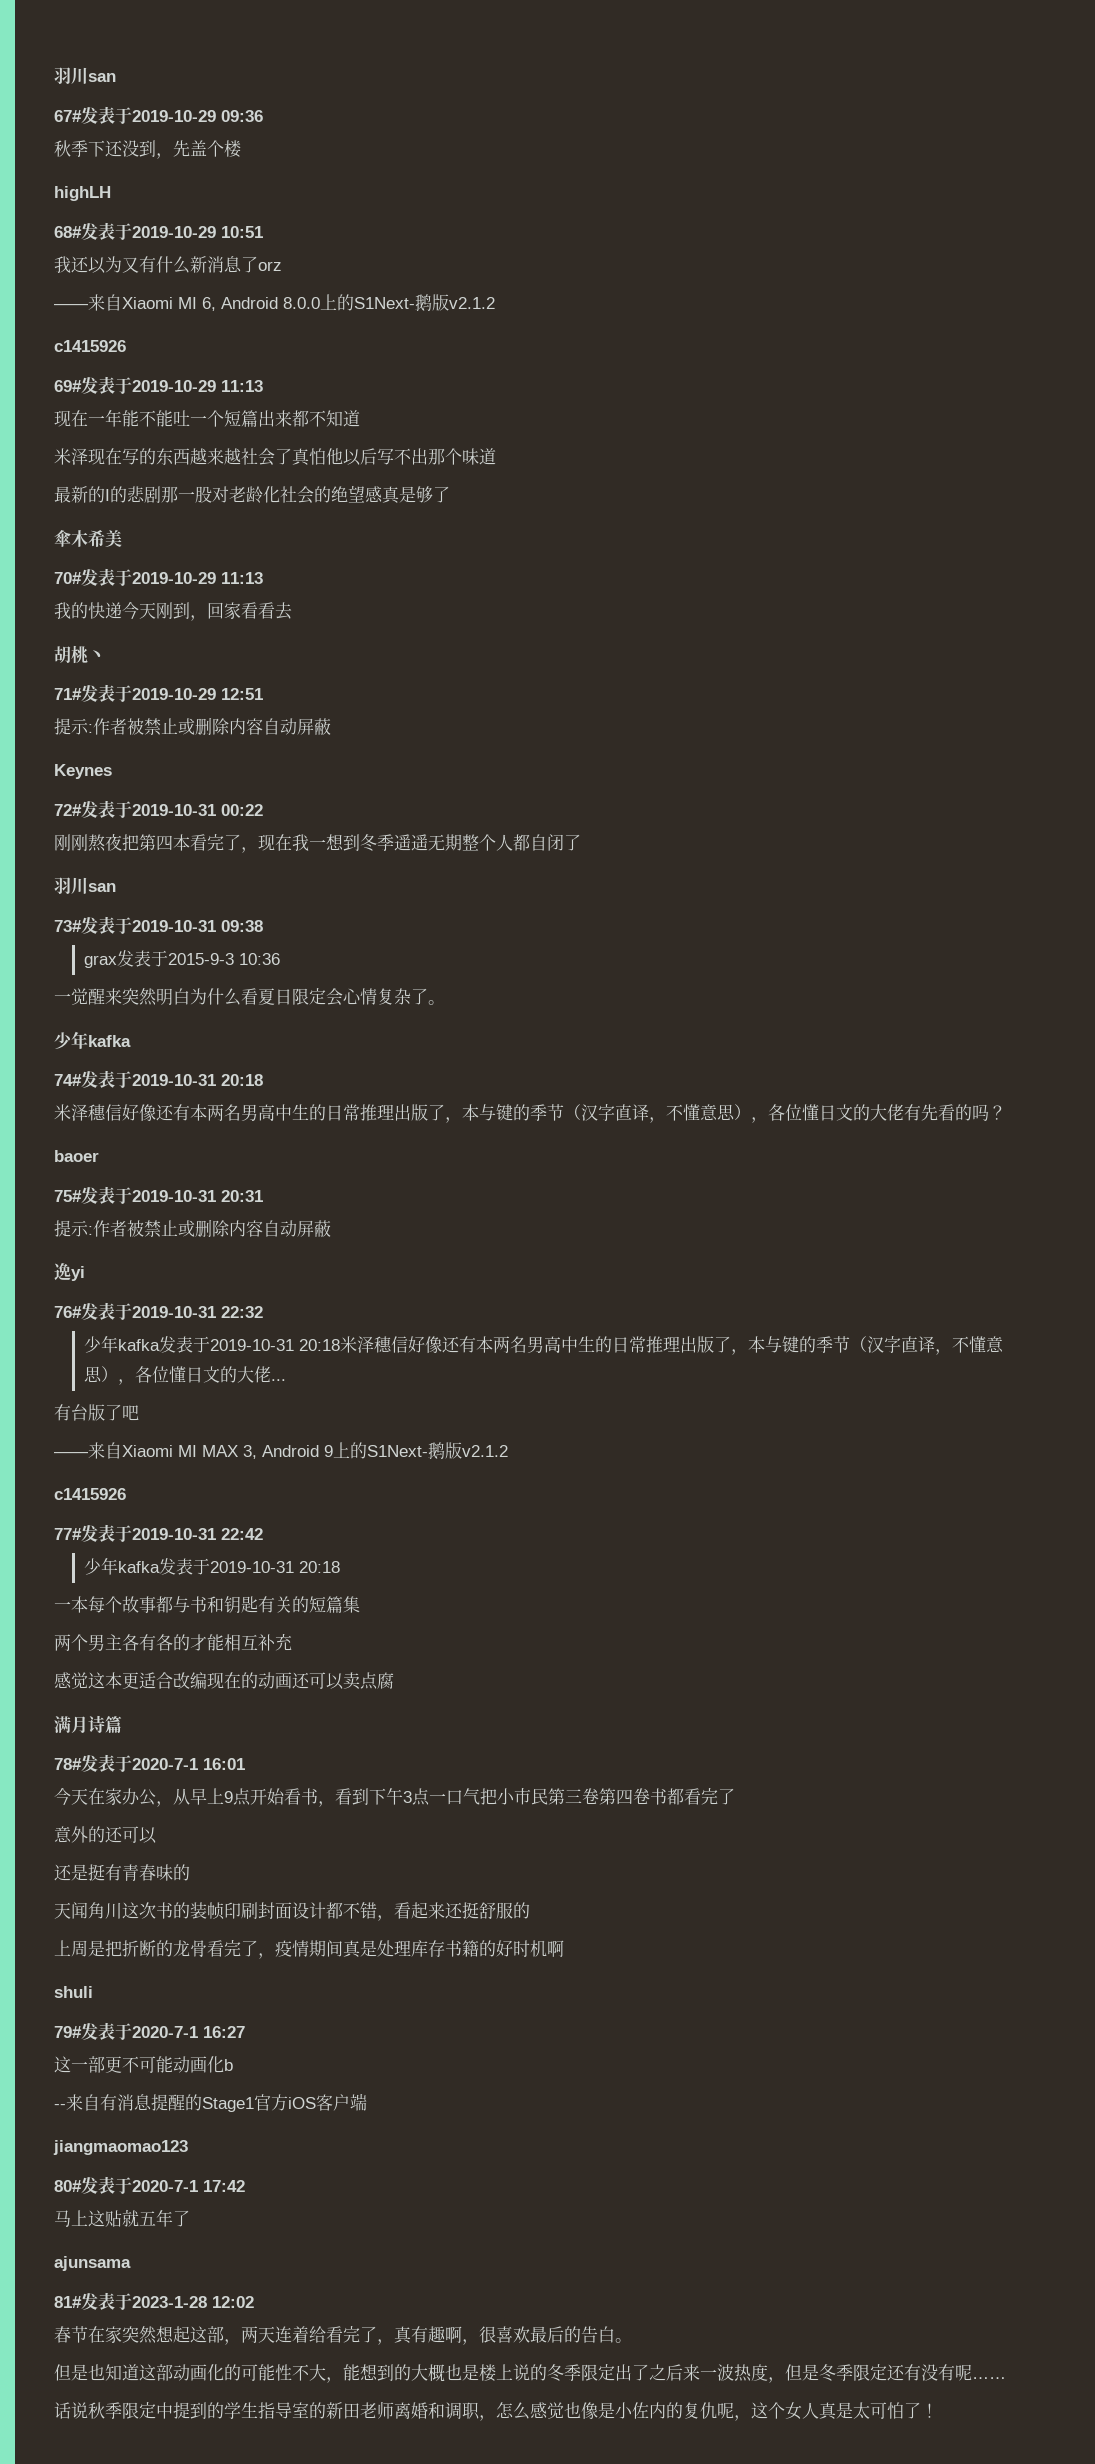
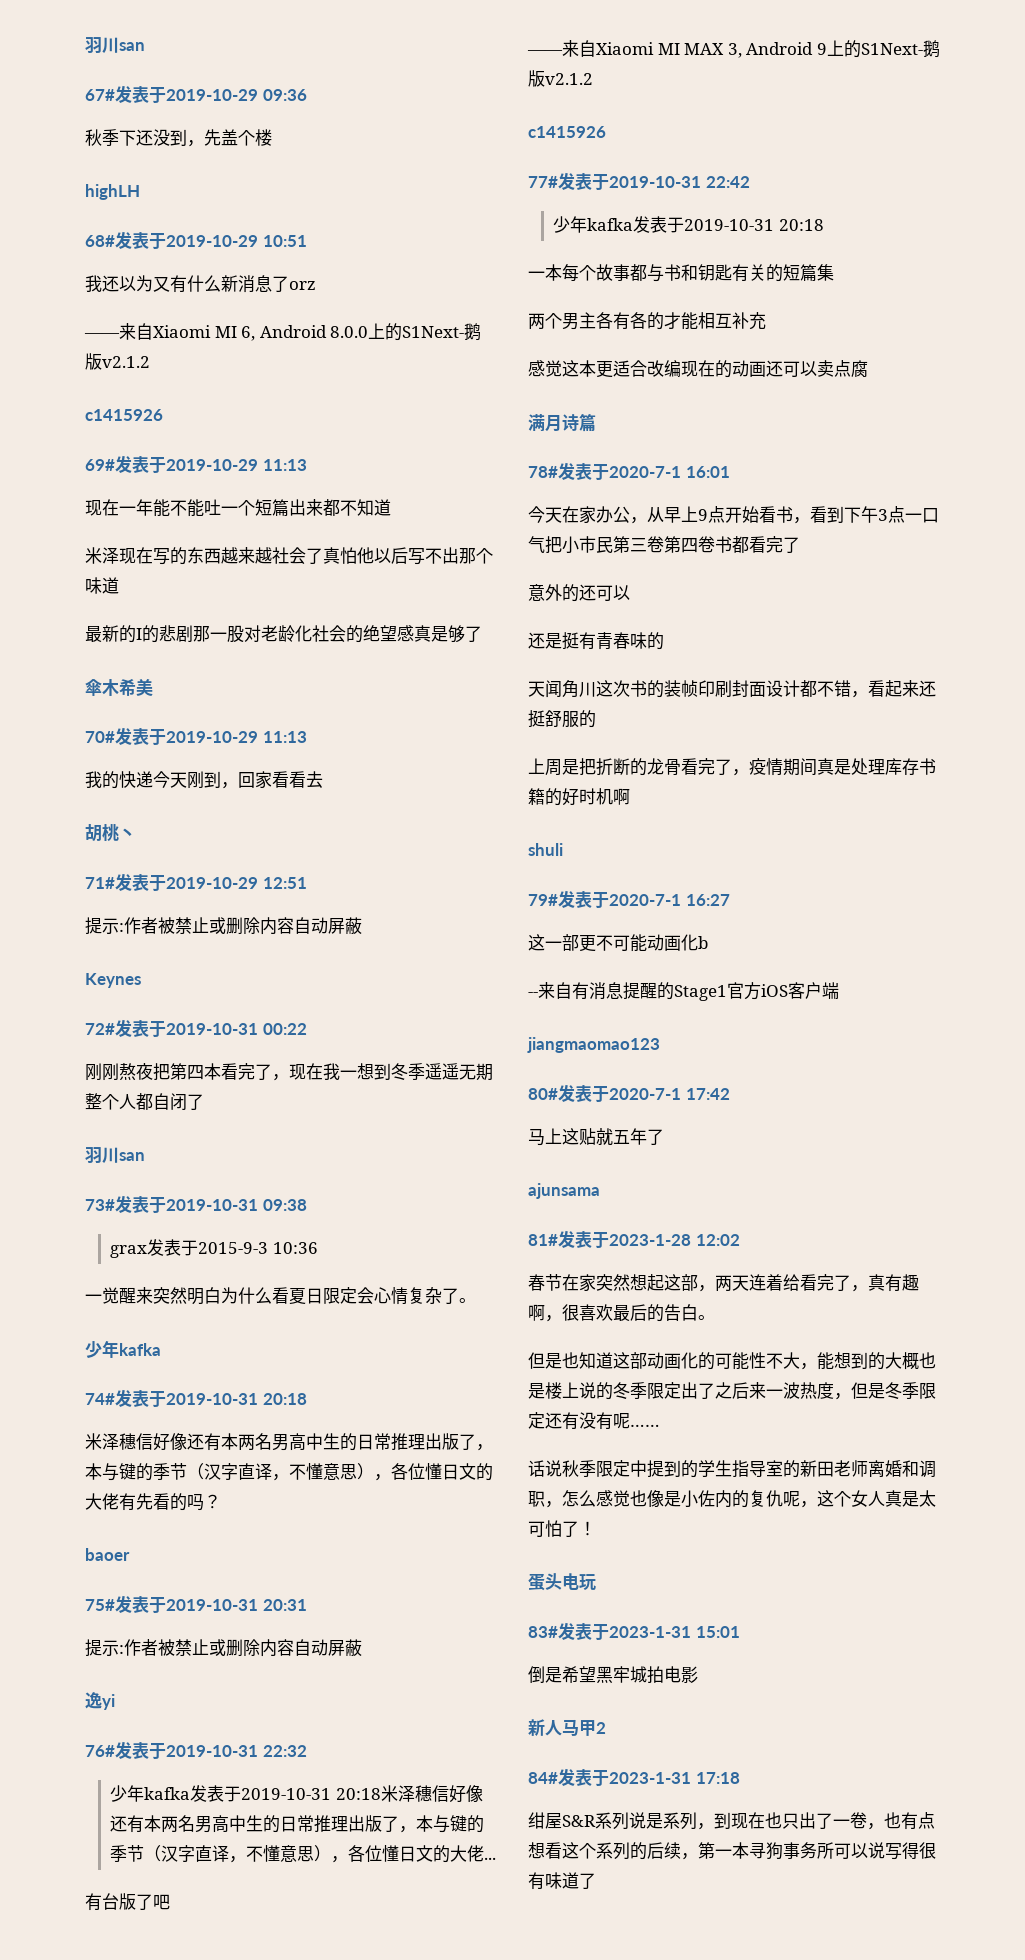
+ 蛋头电玩
+ 83#发表于2023-1-31 15:01
+ 倒是希望黑牢城拍电影
+ 新人马甲2
+ 84#发表于2023-1-31 17:18
+ 绀屋S&R系列说是系列，到现在也只出了一卷，也有点想看这个系列的后续，第一本寻狗事务所可以说写得很有味道了

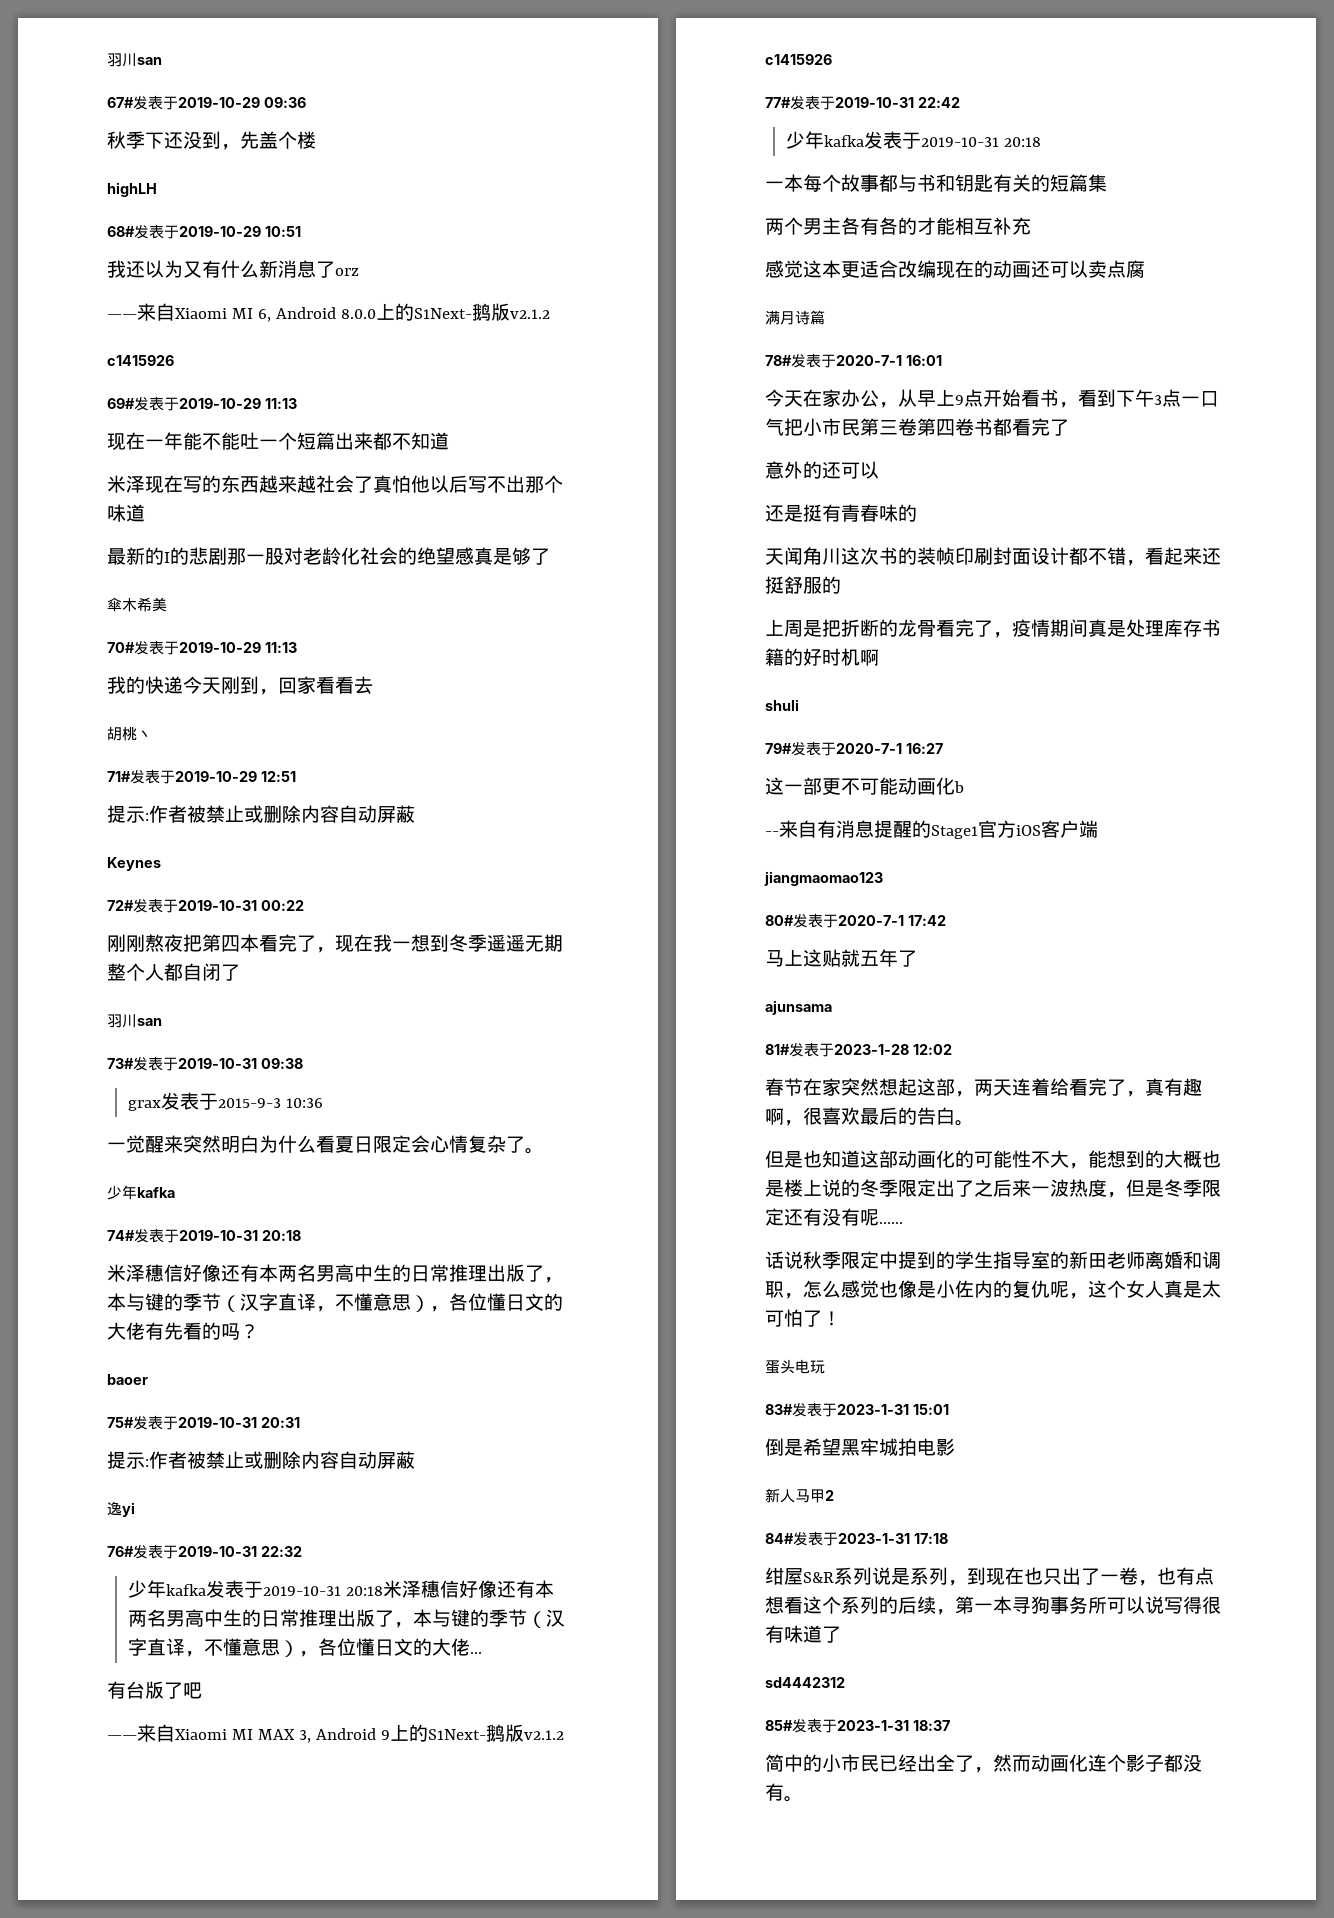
+ sd4442312
+ 85#发表于2023-1-31 18:37
+ 简中的小市民已经出全了，然而动画化连个影子都没有。

